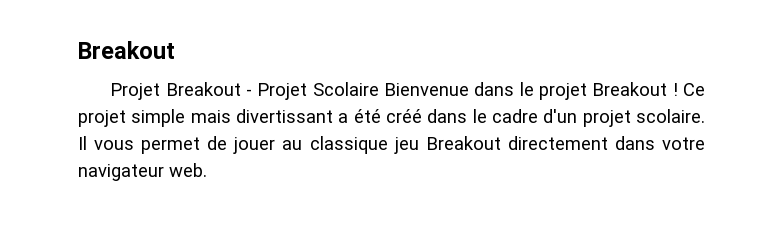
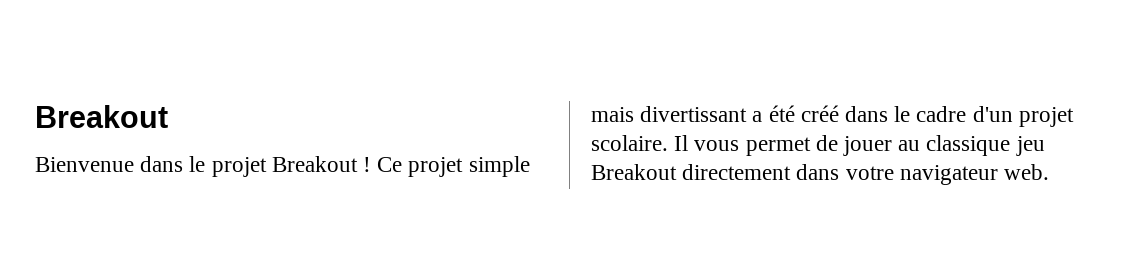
- Projet Breakout - Projet Scolaire Bienvenue dans le projet Breakout !
+ Bienvenue dans le projet Breakout !

